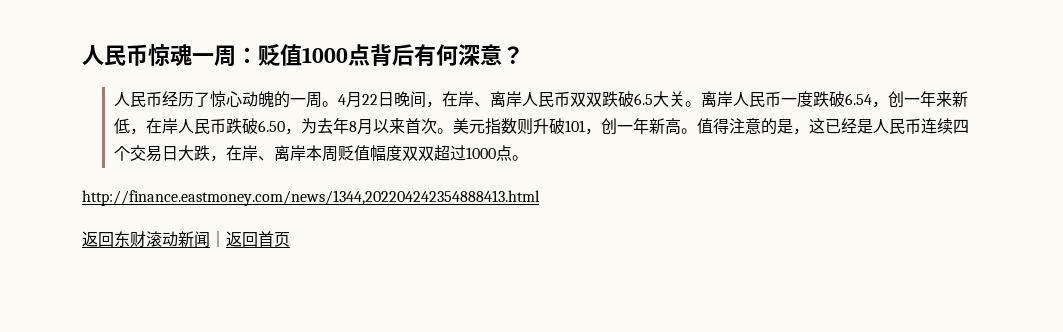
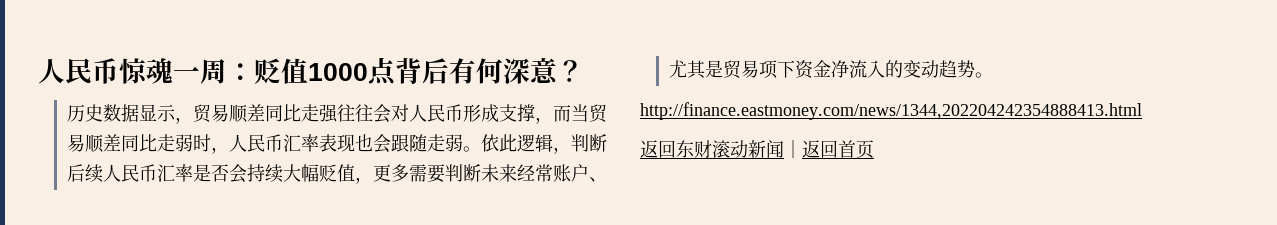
- 人民币经历了惊心动魄的一周。4月22日晚间，在岸、离岸人民币双双跌破6.5大关。离岸人民币一度跌破6.54，创一年来新低，在岸人民币跌破6.50，为去年8月以来首次。美元指数则升破101，创一年新高。值得注意的是，这已经是人民币连续四个交易日大跌，在岸、离岸本周贬值幅度双双超过1000点。
+ 历史数据显示，贸易顺差同比走强往往会对人民币形成支撑，而当贸易顺差同比走弱时，人民币汇率表现也会跟随走弱。依此逻辑，判断后续人民币汇率是否会持续大幅贬值，更多需要判断未来经常账户、尤其是贸易项下资金净流入的变动趋势。

